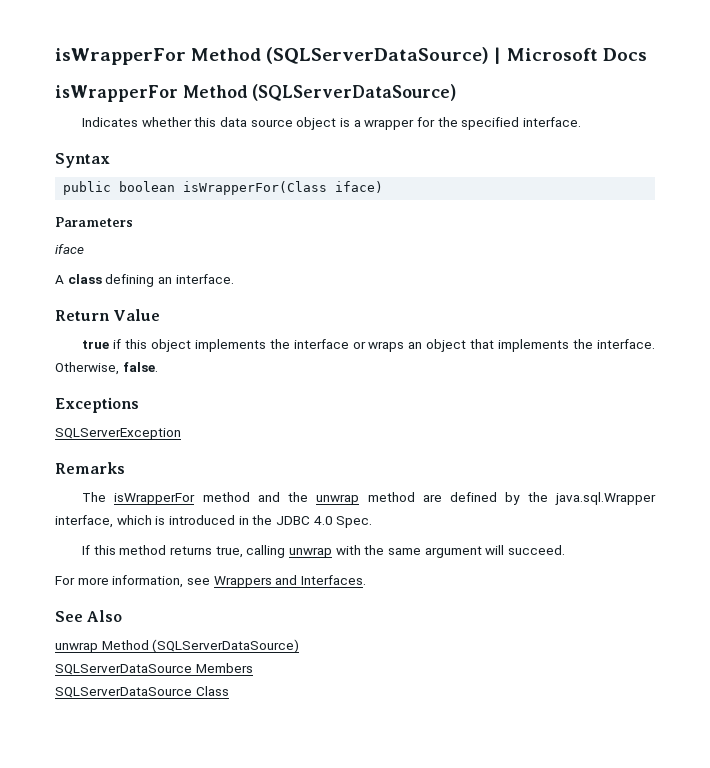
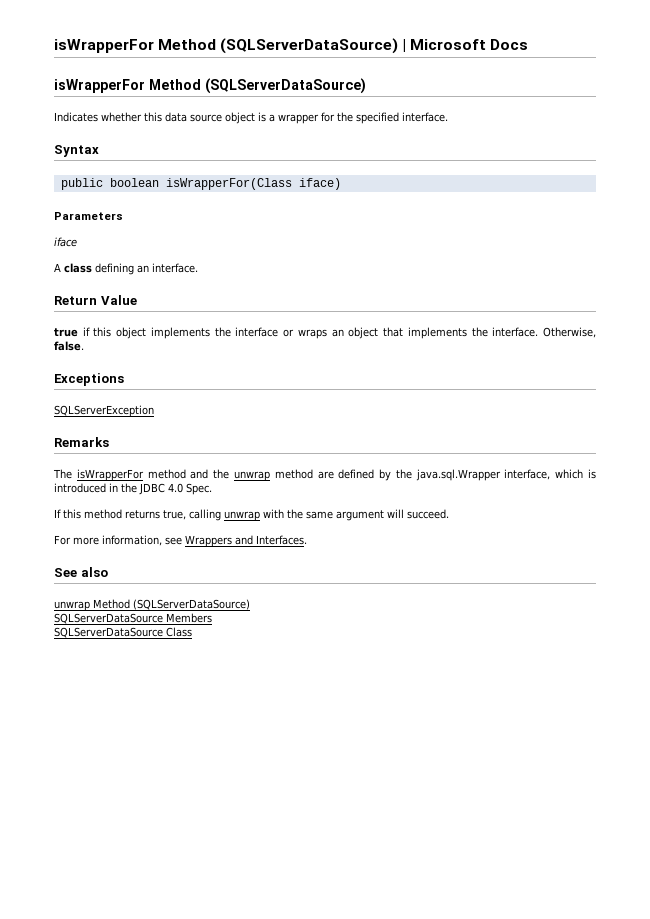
- See Also
+ See also

